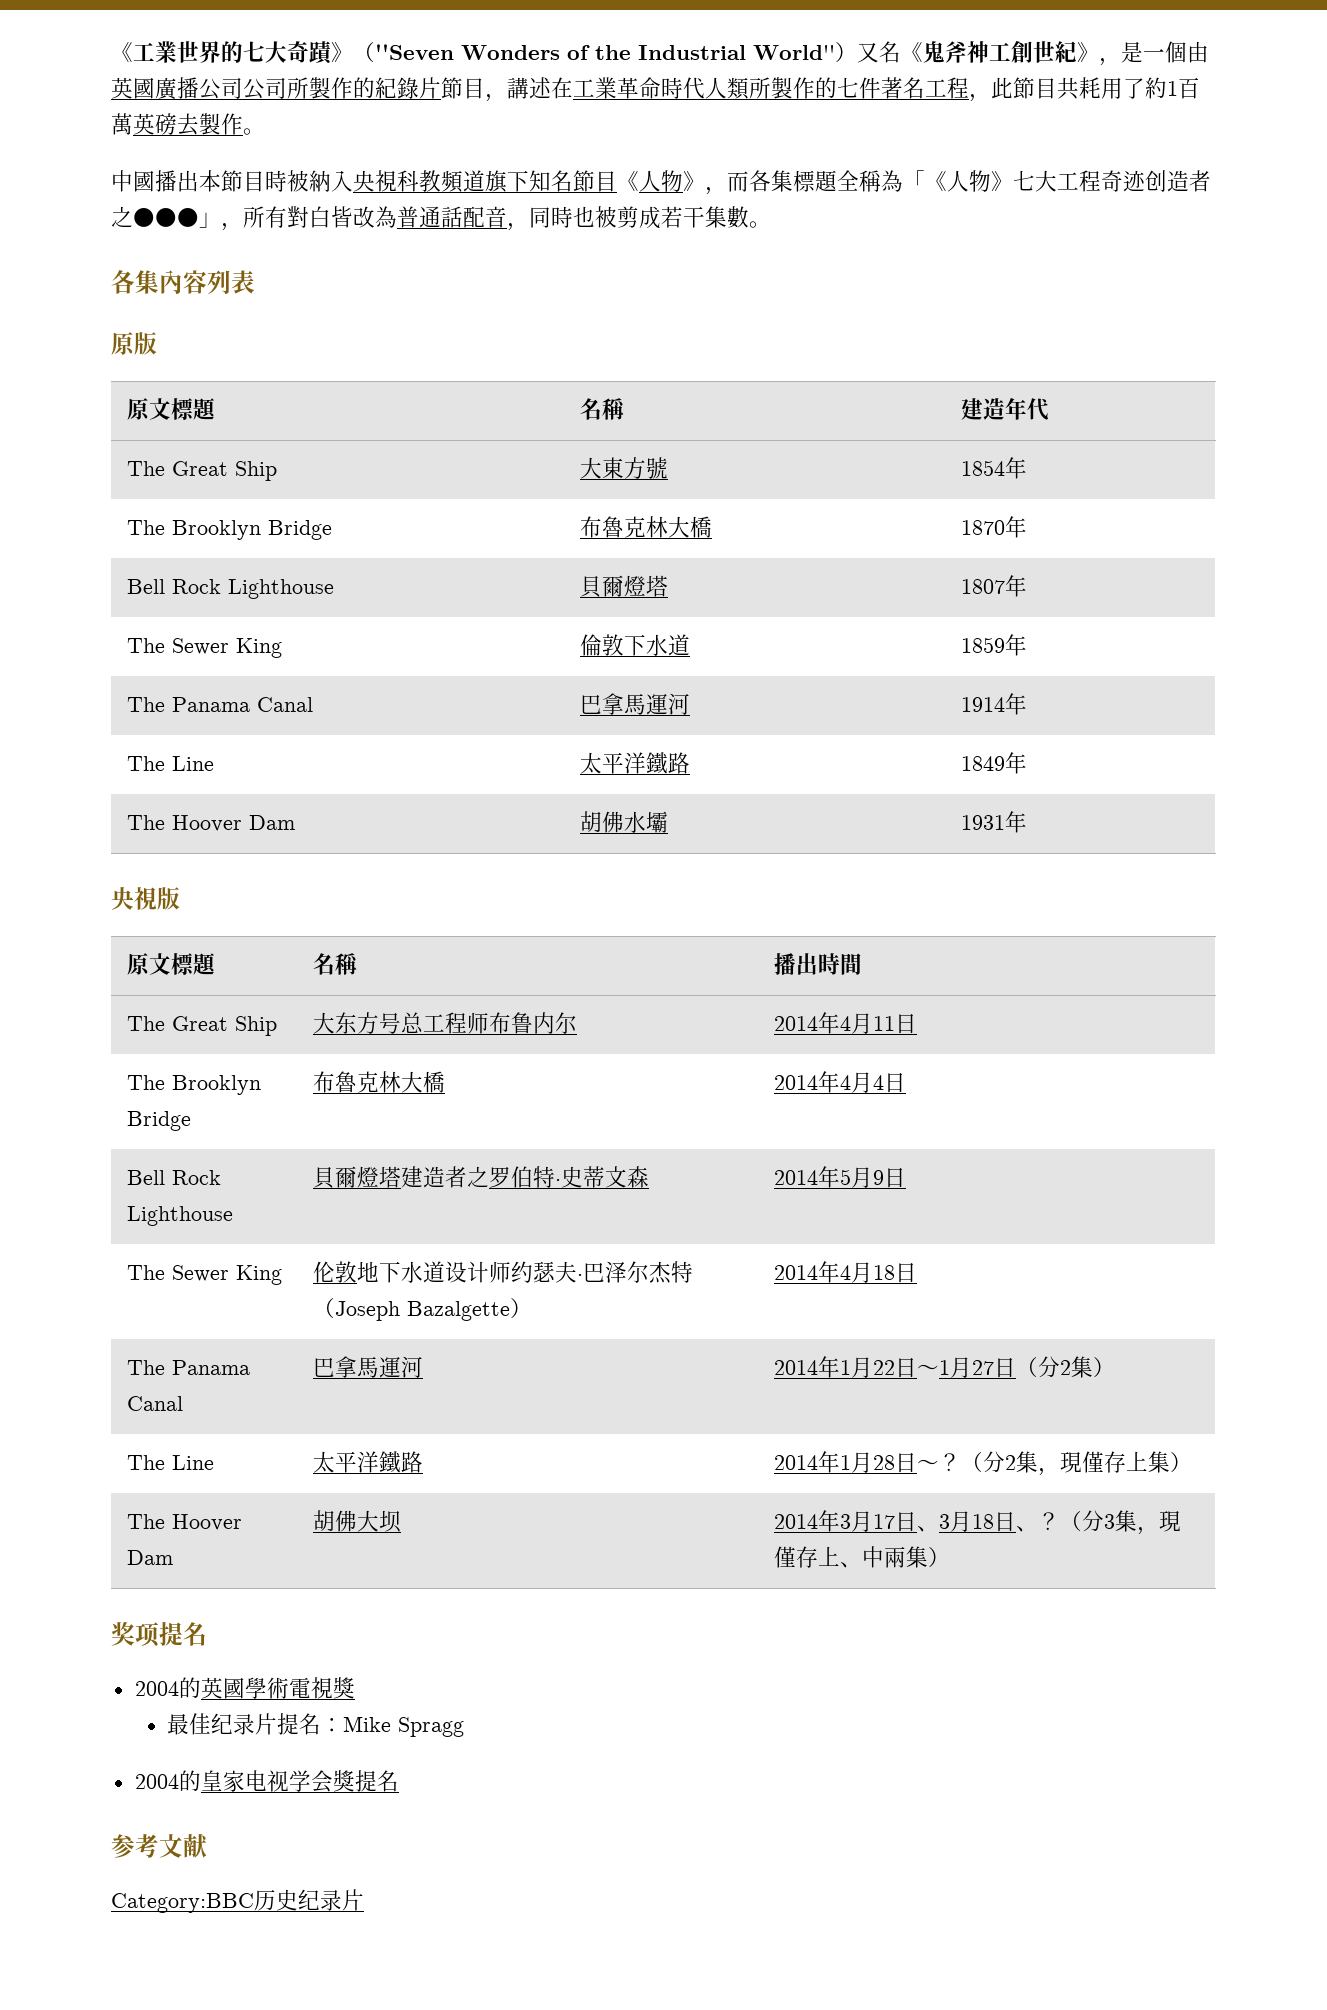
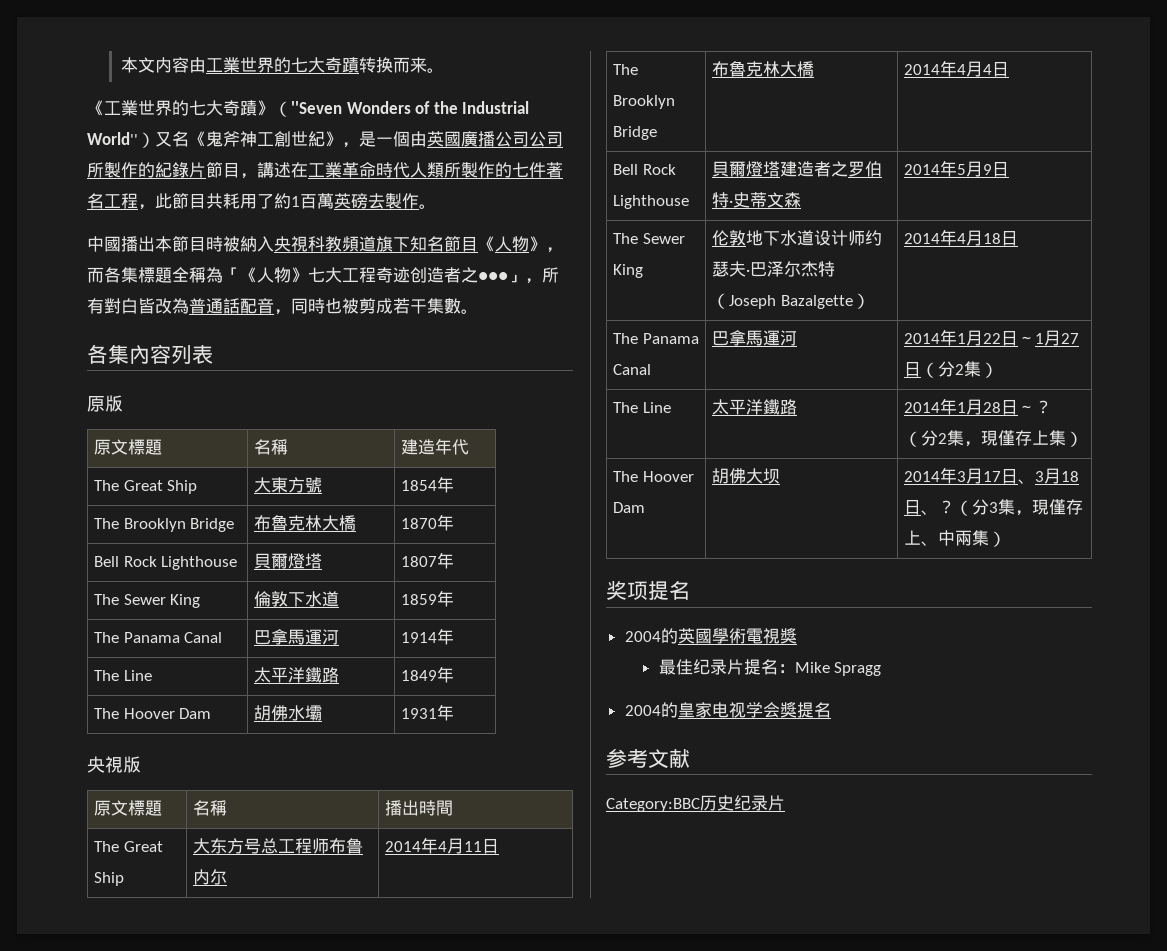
+ 本文内容由工業世界的七大奇蹟转换而来。

